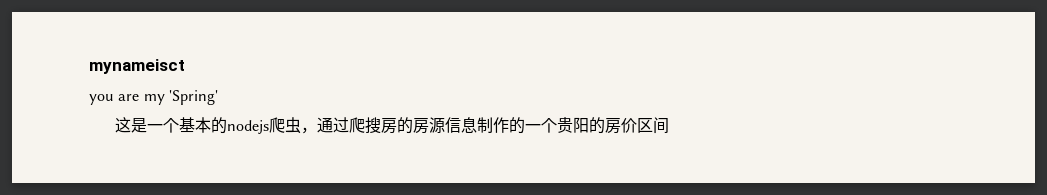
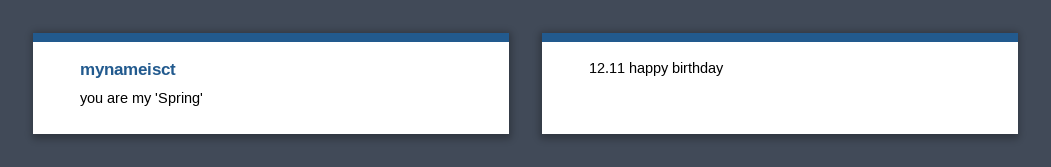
- 这是一个基本的nodejs爬虫，通过爬搜房的房源信息制作的一个贵阳的房价区间
+ 12.11 happy birthday

